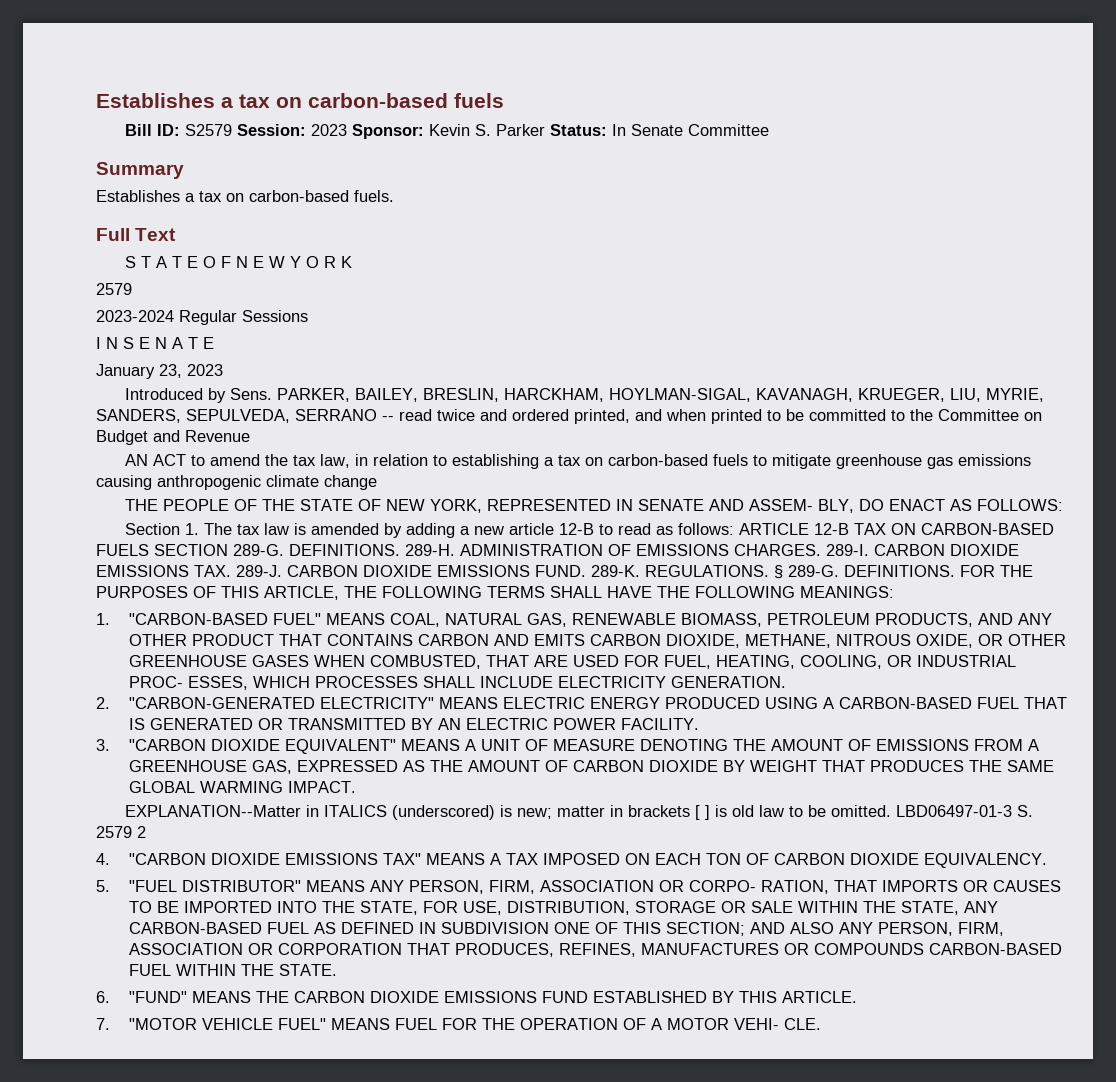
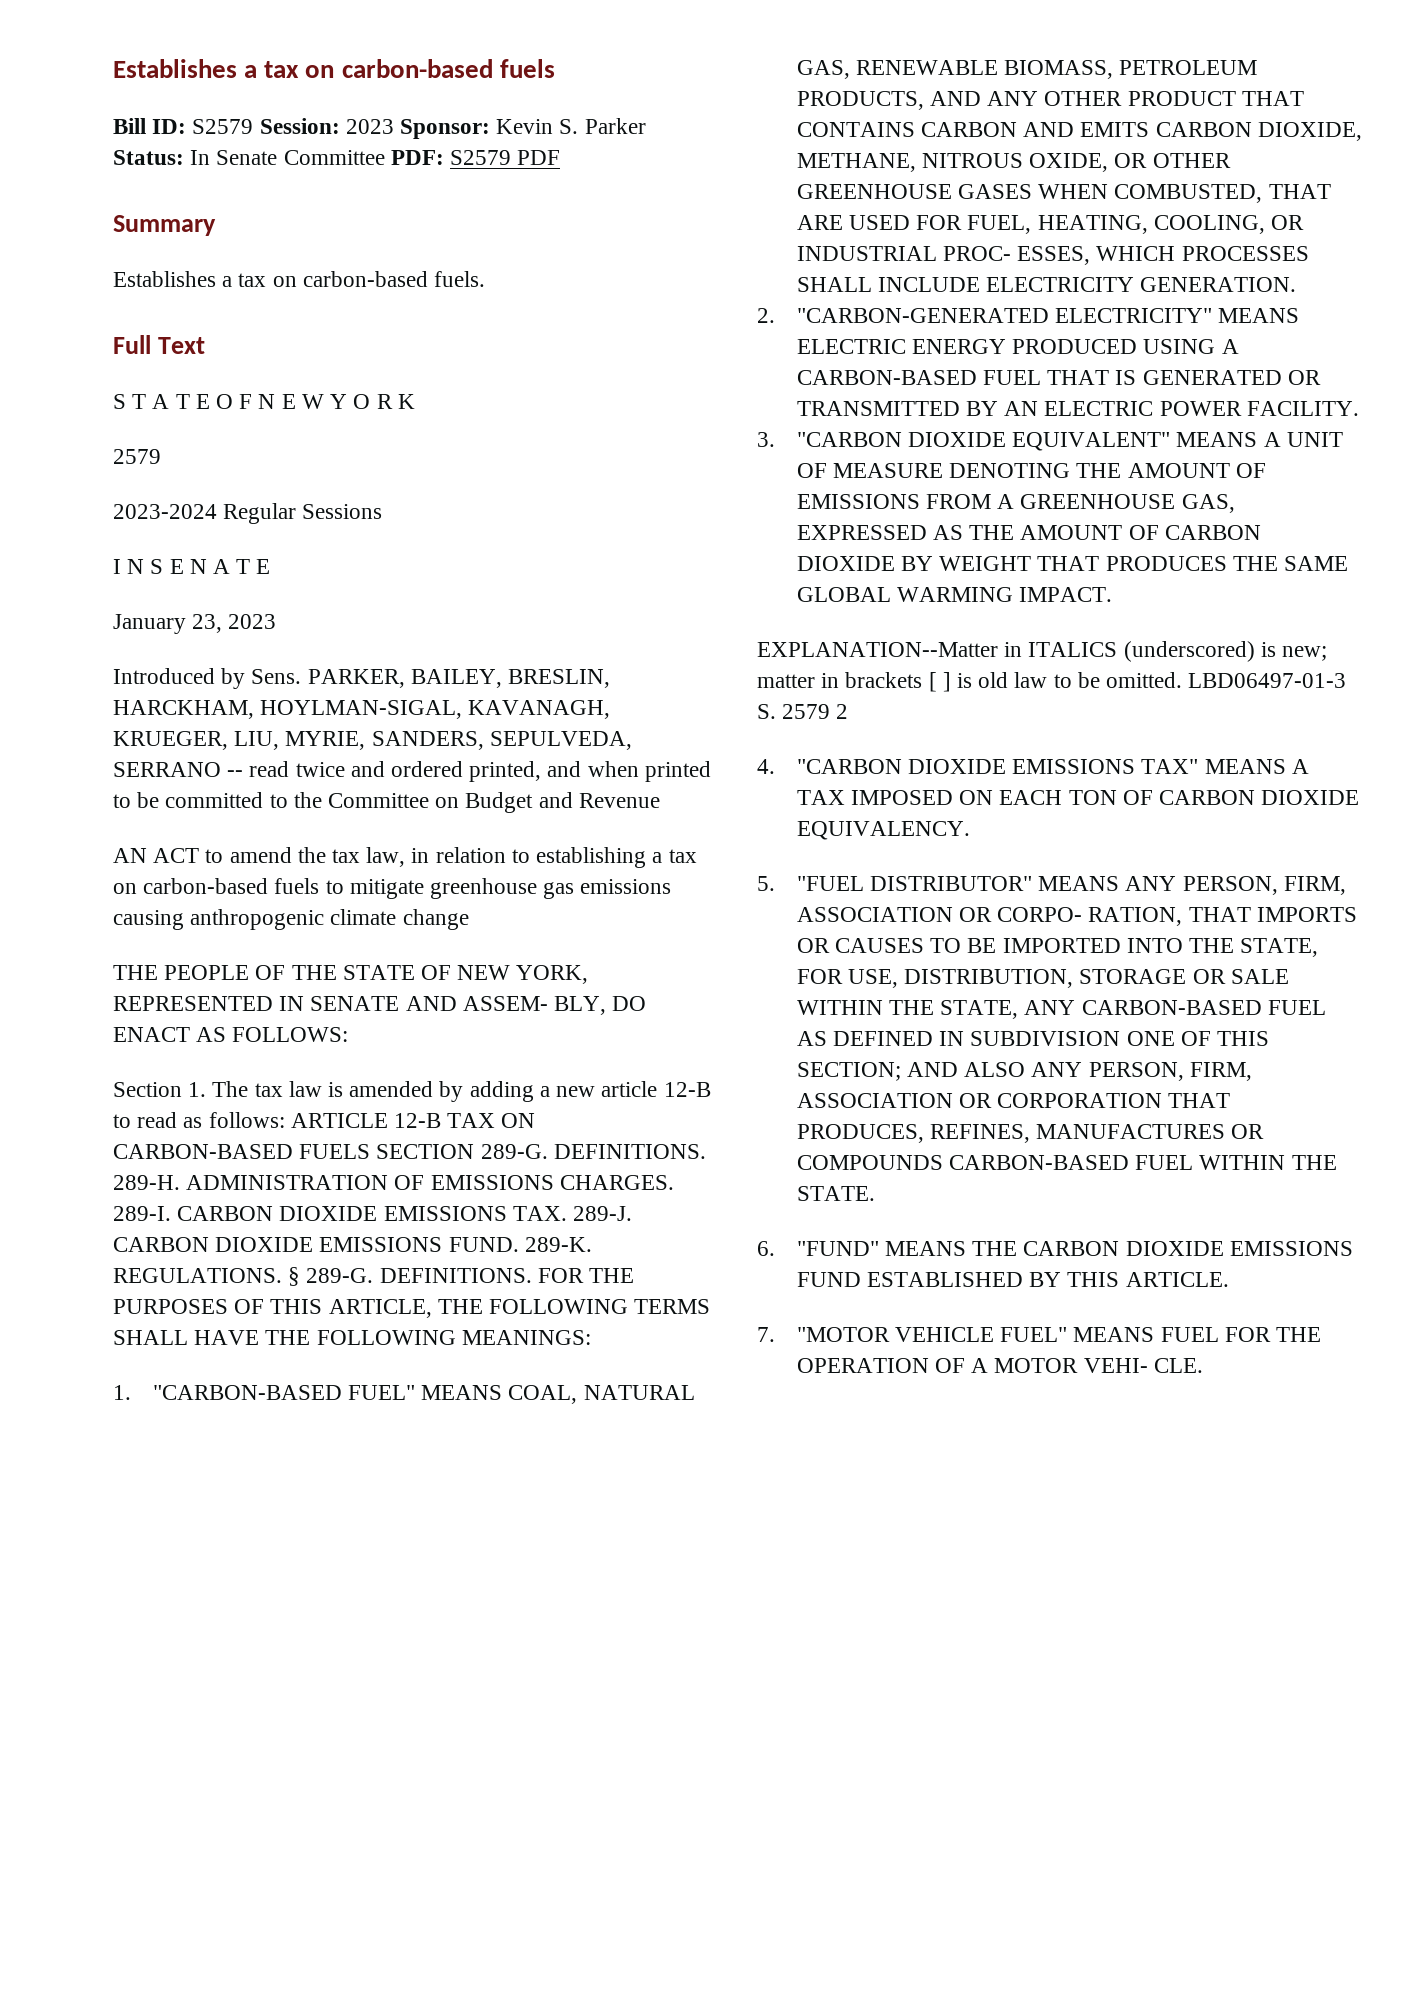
- Bill ID: S2579 Session: 2023 Sponsor: Kevin S. Parker Status: In Senate Committee
+ Bill ID: S2579 Session: 2023 Sponsor: Kevin S. Parker Status: In Senate Committee PDF: S2579 PDF

